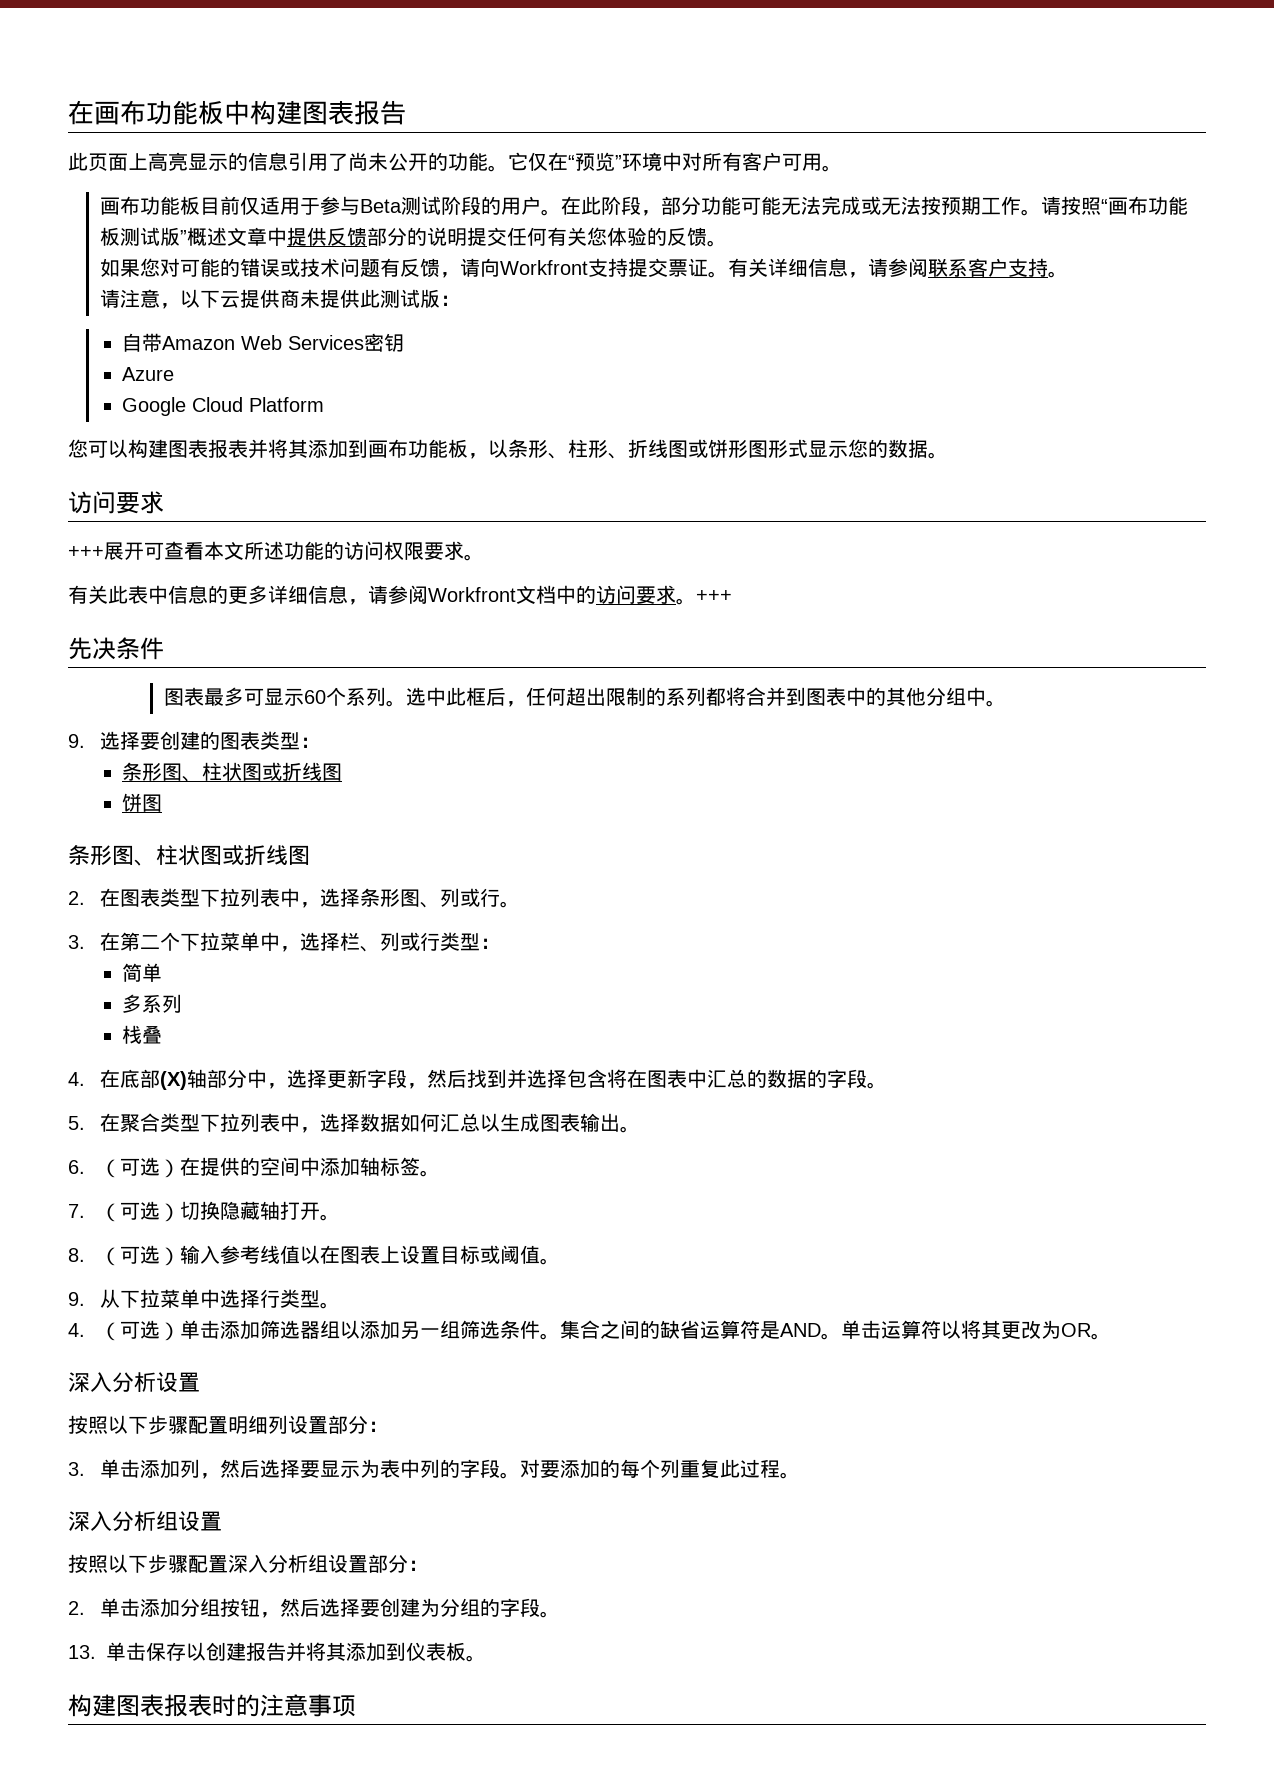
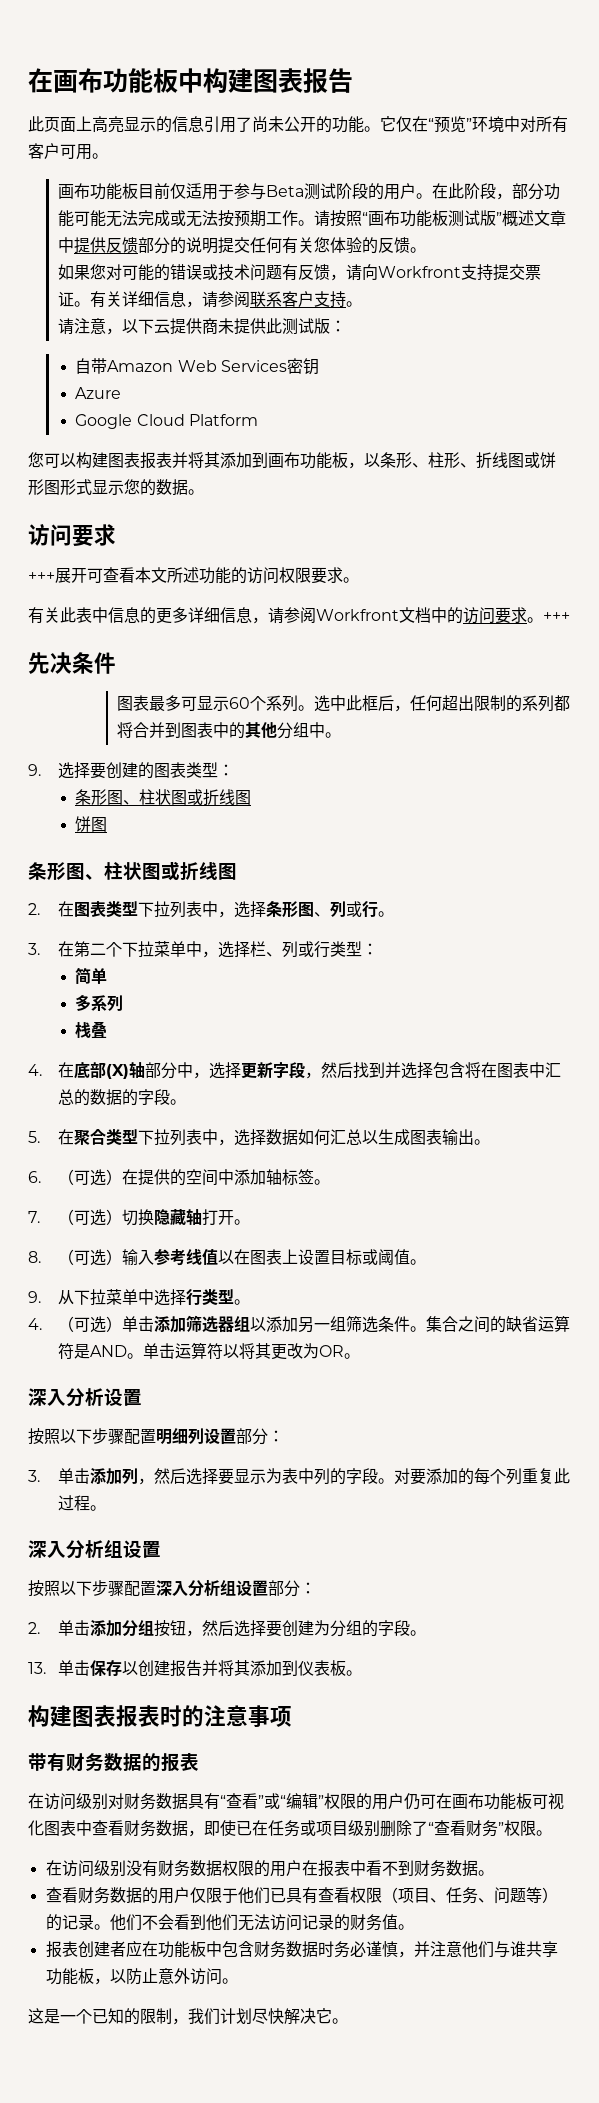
+ 带有财务数据的报表
+ 在访问级别对财务数据具有“查看”或“编辑”权限的用户仍可在画布功能板可视化图表中查看财务数据，即使已在任务或项目级别删除了“查看财务”权限。
+ 在访问级别没有财务数据权限的用户在报表中看不到财务数据。
+ 查看财务数据的用户仅限于他们已具有查看权限（项目、任务、问题等）的记录。他们不会看到他们无法访问记录的财务值。
+ 报表创建者应在功能板中包含财务数据时务必谨慎，并注意他们与谁共享功能板，以防止意外访问。
+ 这是一个已知的限制，我们计划尽快解决它。

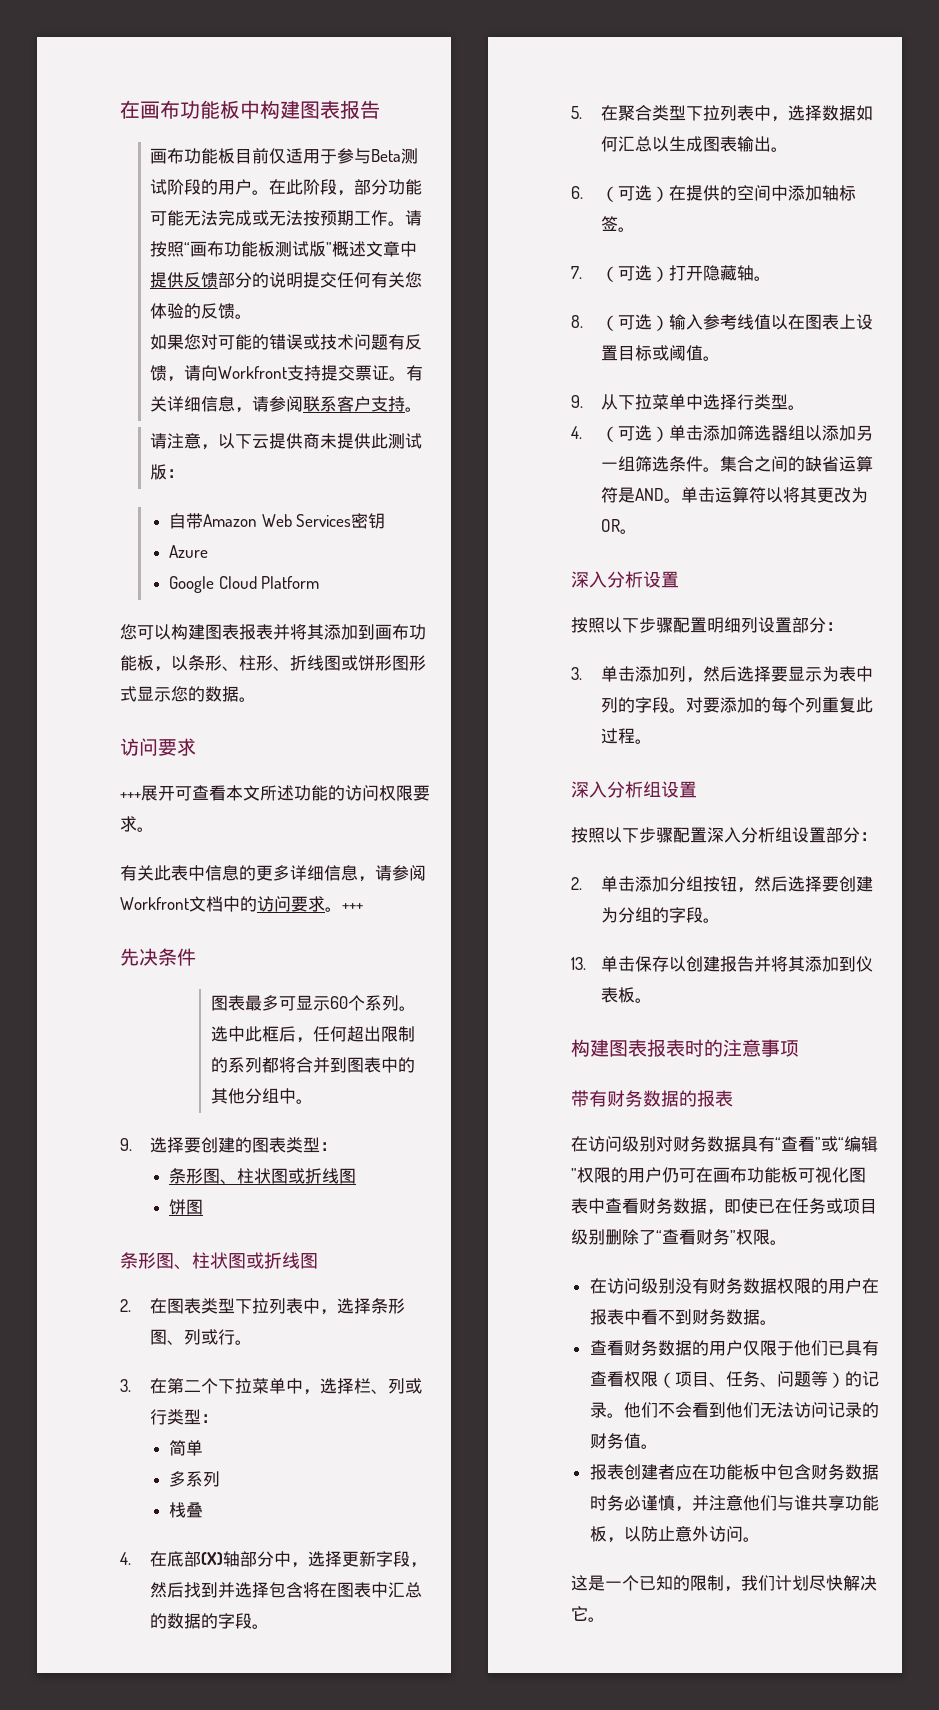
- 此页面上高亮显示的信息引用了尚未公开的功能。它仅在“预览”环境中对所有客户可用。
- 7.（可选）切换隐藏轴打开。
+ 7.（可选）打开隐藏轴。

